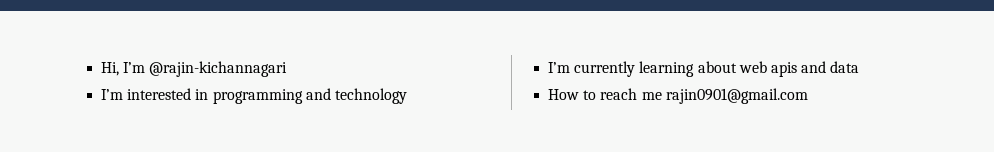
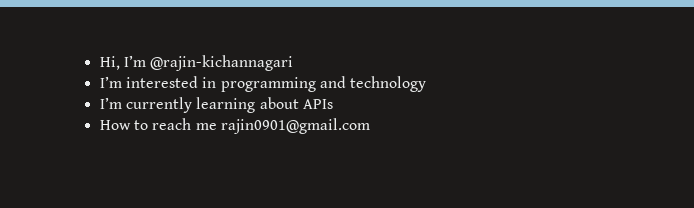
- I’m currently learning about web apis and data
+ I’m currently learning about APIs

